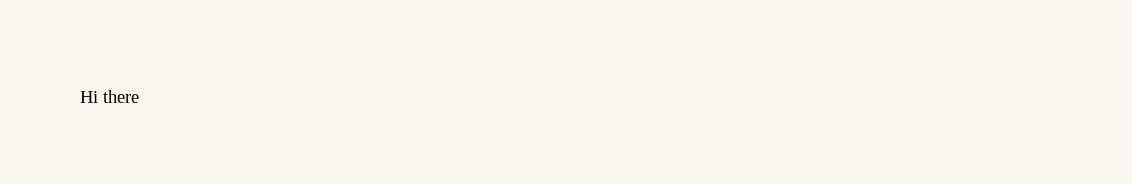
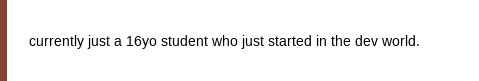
- Hi there
+ currently just a 16yo student who just started in the dev world.

